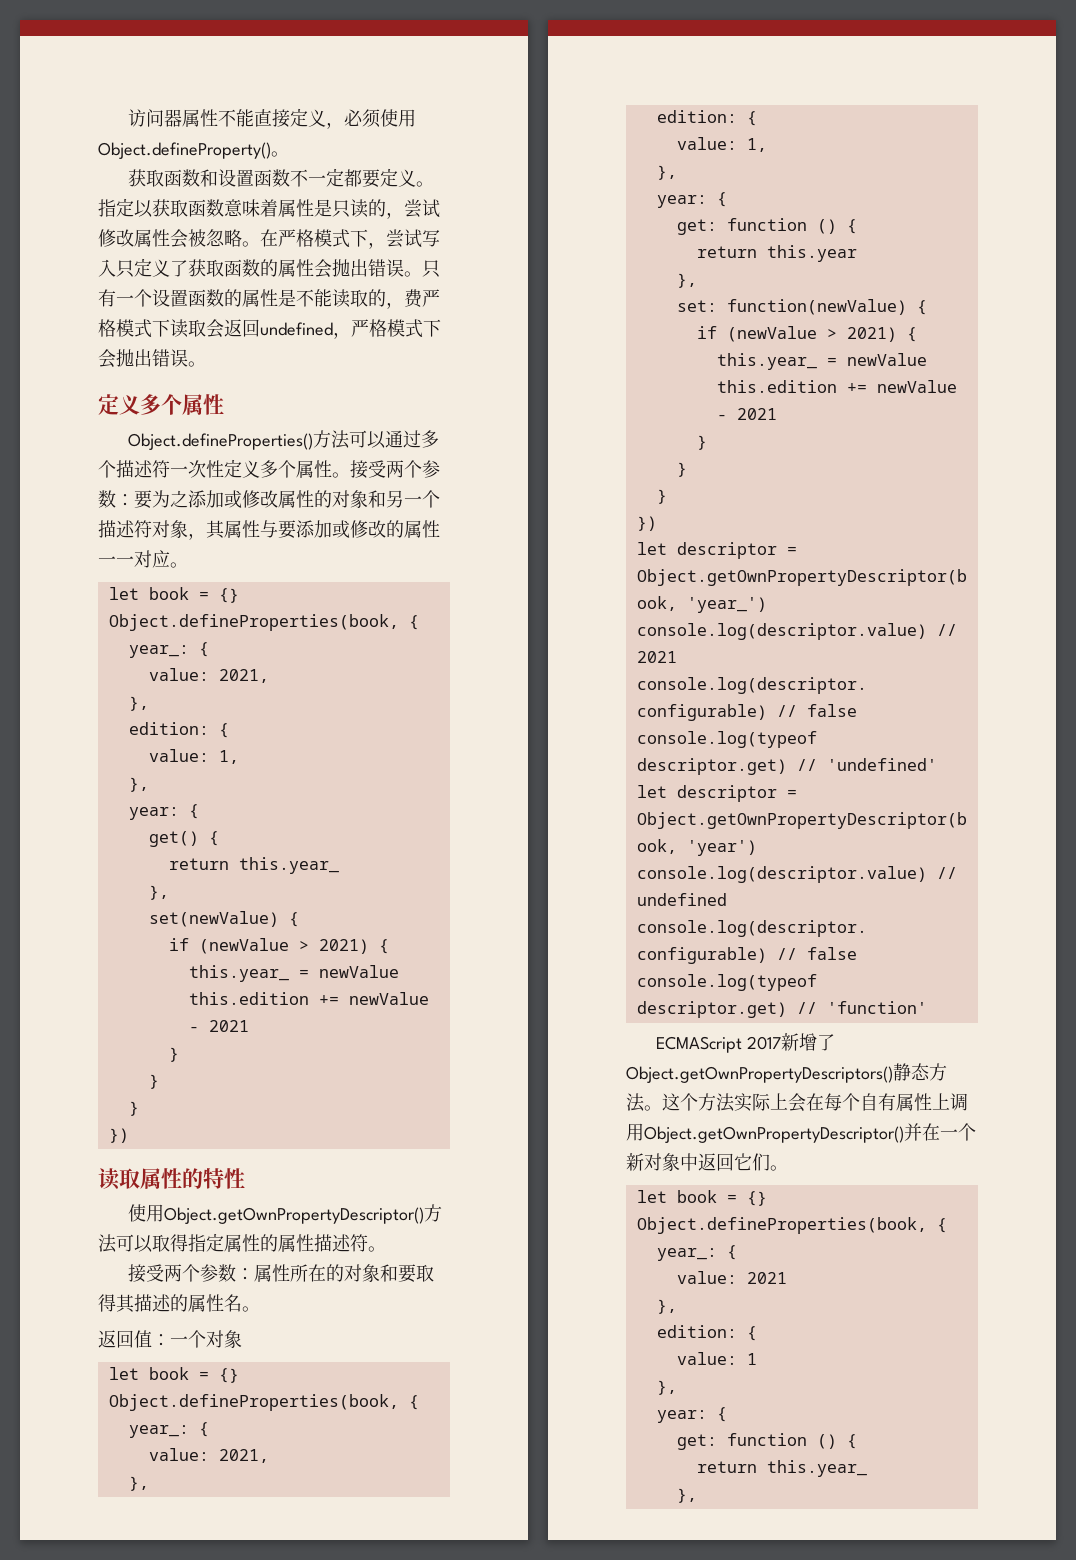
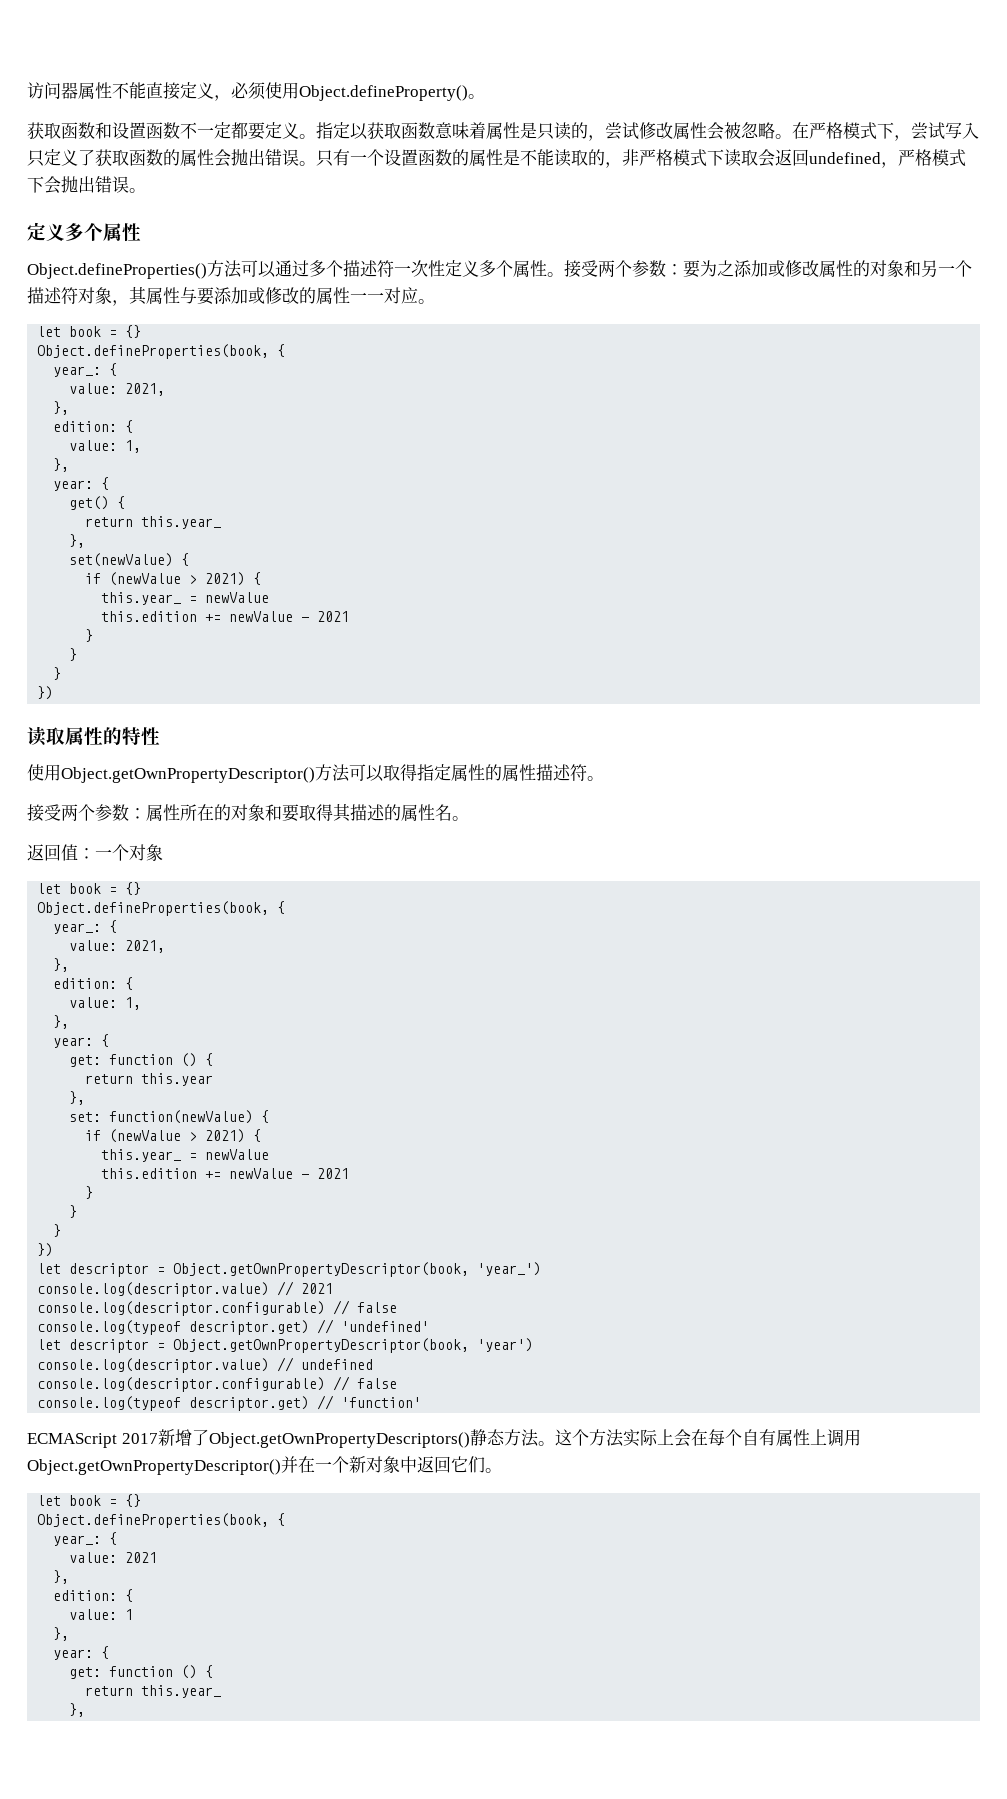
- 只有一个设置函数的属性是不能读取的，费严格模式下读取会返回undefined，严格模式下会抛出错误。
+ 只有一个设置函数的属性是不能读取的，非严格模式下读取会返回undefined，严格模式下会抛出错误。

